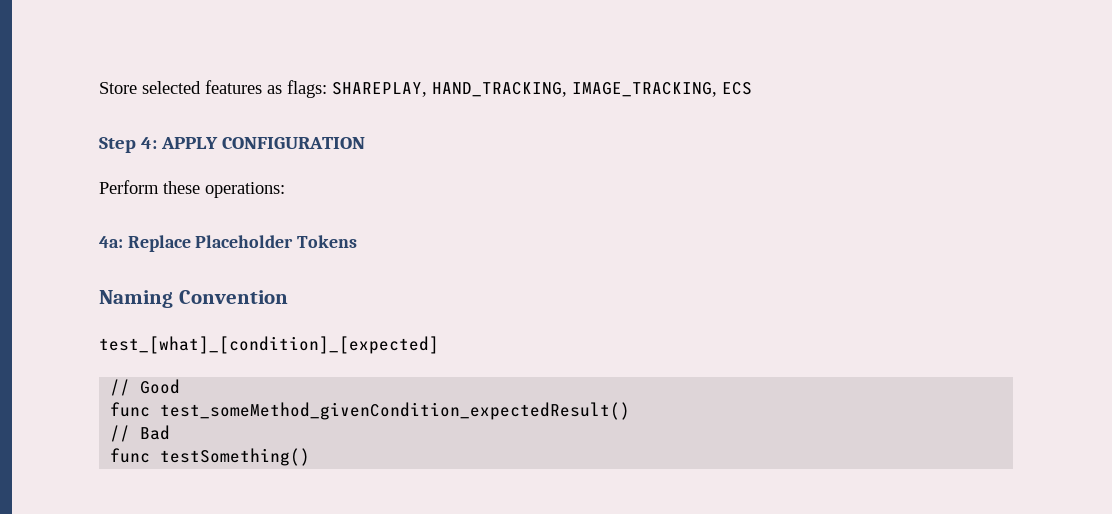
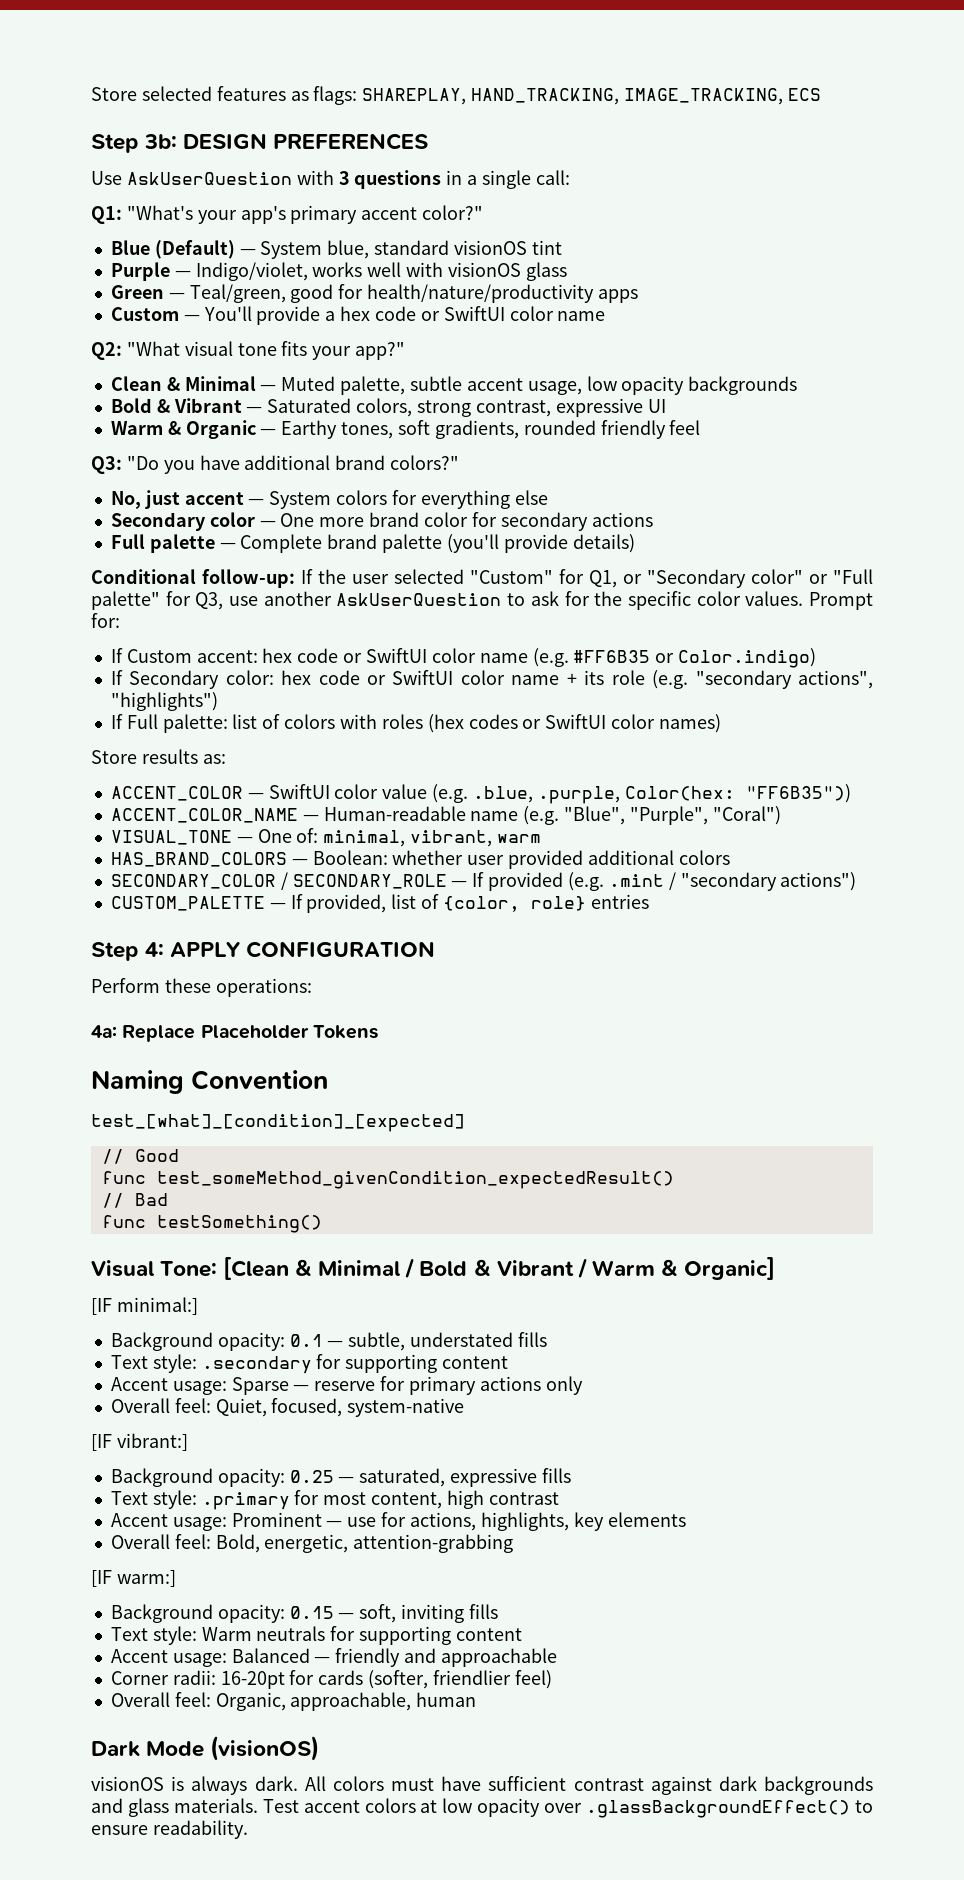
+ Step 3b: DESIGN PREFERENCES
+ Use AskUserQuestion with 3 questions in a single call:
+ Q1: "What's your app's primary accent color?"
+ Blue (Default) — System blue, standard visionOS tint
+ Purple — Indigo/violet, works well with visionOS glass
+ Green — Teal/green, good for health/nature/productivity apps
+ Custom — You'll provide a hex code or SwiftUI color name
+ Q2: "What visual tone fits your app?"
+ Clean & Minimal — Muted palette, subtle accent usage, low opacity backgrounds
+ Bold & Vibrant — Saturated colors, strong contrast, expressive UI
+ Warm & Organic — Earthy tones, soft gradients, rounded friendly feel
+ Q3: "Do you have additional brand colors?"
+ No, just accent — System colors for everything else
+ Secondary color — One more brand color for secondary actions
+ Full palette — Complete brand palette (you'll provide details)
+ Conditional follow-up: If the user selected "Custom" for Q1, or "Secondary color" or "Full palette" for Q3, use another AskUserQuestion to ask for the specific color values. Prompt for:
+ If Custom accent: hex code or SwiftUI color name (e.g. #FF6B35 or Color.indigo)
+ If Secondary color: hex code or SwiftUI color name + its role (e.g. "secondary actions", "highlights")
+ If Full palette: list of colors with roles (hex codes or SwiftUI color names)
+ Store results as:
+ ACCENT_COLOR — SwiftUI color value (e.g. .blue, .purple, Color(hex: "FF6B35"))
+ ACCENT_COLOR_NAME — Human-readable name (e.g. "Blue", "Purple", "Coral")
+ VISUAL_TONE — One of: minimal, vibrant, warm
+ HAS_BRAND_COLORS — Boolean: whether user provided additional colors
+ SECONDARY_COLOR / SECONDARY_ROLE — If provided (e.g. .mint / "secondary actions")
+ CUSTOM_PALETTE — If provided, list of {color, role} entries
+ Visual Tone: [Clean & Minimal / Bold & Vibrant / Warm & Organic]
+ [IF minimal:]
+ Background opacity: 0.1 — subtle, understated fills
+ Text style: .secondary for supporting content
+ Accent usage: Sparse — reserve for primary actions only
+ Overall feel: Quiet, focused, system-native
+ [IF vibrant:]
+ Background opacity: 0.25 — saturated, expressive fills
+ Text style: .primary for most content, high contrast
+ Accent usage: Prominent — use for actions, highlights, key elements
+ Overall feel: Bold, energetic, attention-grabbing
+ [IF warm:]
+ Background opacity: 0.15 — soft, inviting fills
+ Text style: Warm neutrals for supporting content
+ Accent usage: Balanced — friendly and approachable
+ Corner radii: 16-20pt for cards (softer, friendlier feel)
+ Overall feel: Organic, approachable, human
+ Dark Mode (visionOS)
+ visionOS is always dark. All colors must have sufficient contrast against dark backgrounds and glass materials. Test accent colors at low opacity over .glassBackgroundEffect() to ensure readability.

